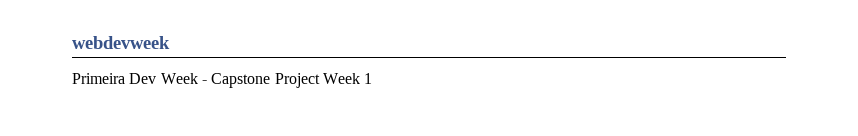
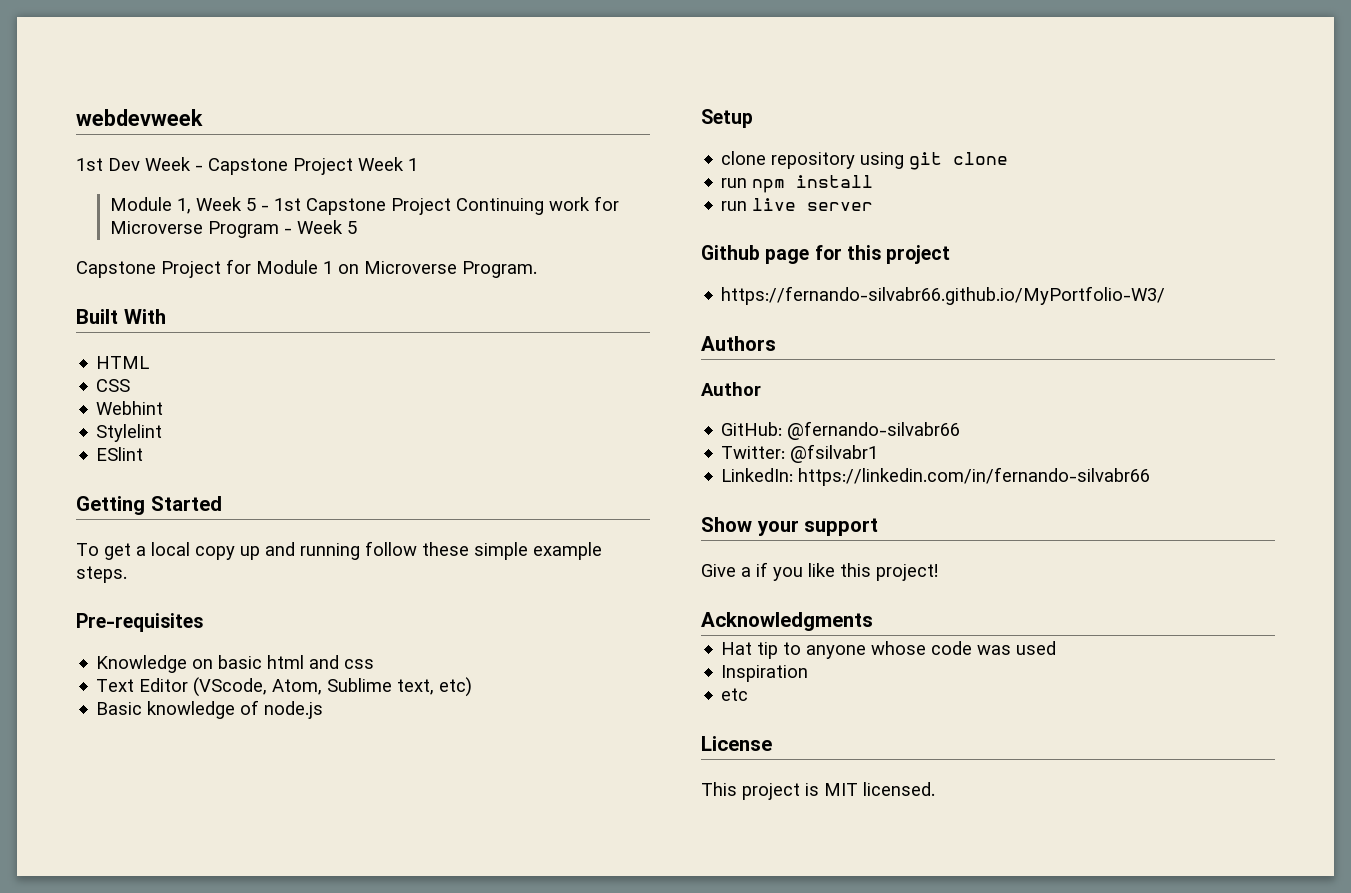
- Primeira Dev Week - Capstone Project Week 1
+ 1st Dev Week - Capstone Project Week 1
+ Module 1, Week 5 - 1st Capstone Project Continuing work for Microverse Program - Week 5
+ Capstone Project for Module 1 on Microverse Program.
+ Built With
+ HTML
+ CSS
+ Webhint
+ Stylelint
+ ESlint
+ Getting Started
+ To get a local copy up and running follow these simple example steps.
+ Pre-requisites
+ Knowledge on basic html and css
+ Text Editor (VScode, Atom, Sublime text, etc)
+ Basic knowledge of node.js
+ Setup
+ clone repository using git clone
+ run npm install
+ run live server
+ Github page for this project
+ https://fernando-silvabr66.github.io/MyPortfolio-W3/
+ Authors
+ Author
+ GitHub: @fernando-silvabr66
+ Twitter: @fsilvabr1
+ LinkedIn: https://linkedin.com/in/fernando-silvabr66
+ Show your support
+ Give a if you like this project!
+ Acknowledgments
+ Hat tip to anyone whose code was used
+ Inspiration
+ etc
+ License
+ This project is MIT licensed.

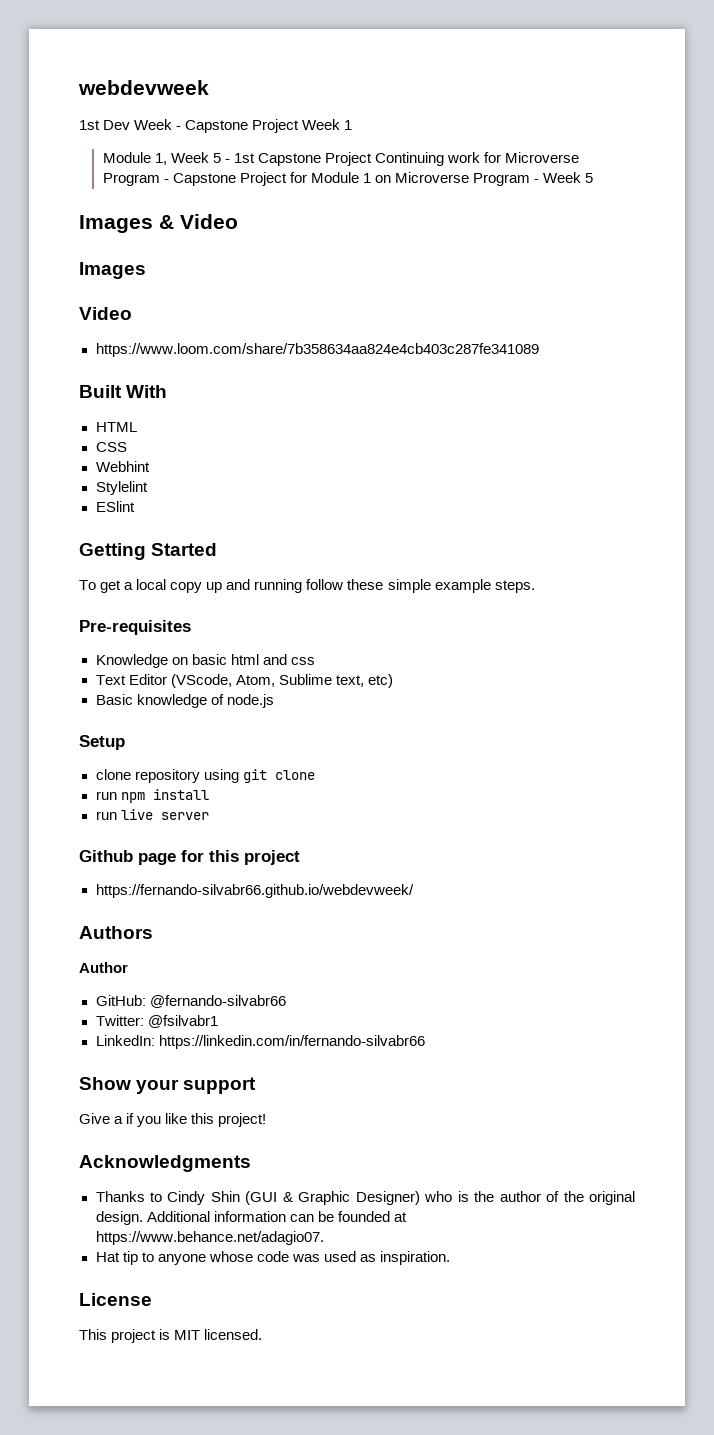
- Module 1, Week 5 - 1st Capstone Project Continuing work for Microverse Program - Week 5
- Capstone Project for Module 1 on Microverse Program.
+ Module 1, Week 5 - 1st Capstone Project Continuing work for Microverse Program - Capstone Project for Module 1 on Microverse Program - Week 5
+ Images & Video
+ Images
+ Video
+ https://www.loom.com/share/7b358634aa824e4cb403c287fe341089
- https://fernando-silvabr66.github.io/MyPortfolio-W3/
+ https://fernando-silvabr66.github.io/webdevweek/
+ Thanks to Cindy Shin (GUI & Graphic Designer) who is the author of the original design. Additional information can be founded at https://www.behance.net/adagio07.
- Hat tip to anyone whose code was used
- Inspiration
- etc
+ Hat tip to anyone whose code was used as inspiration.

